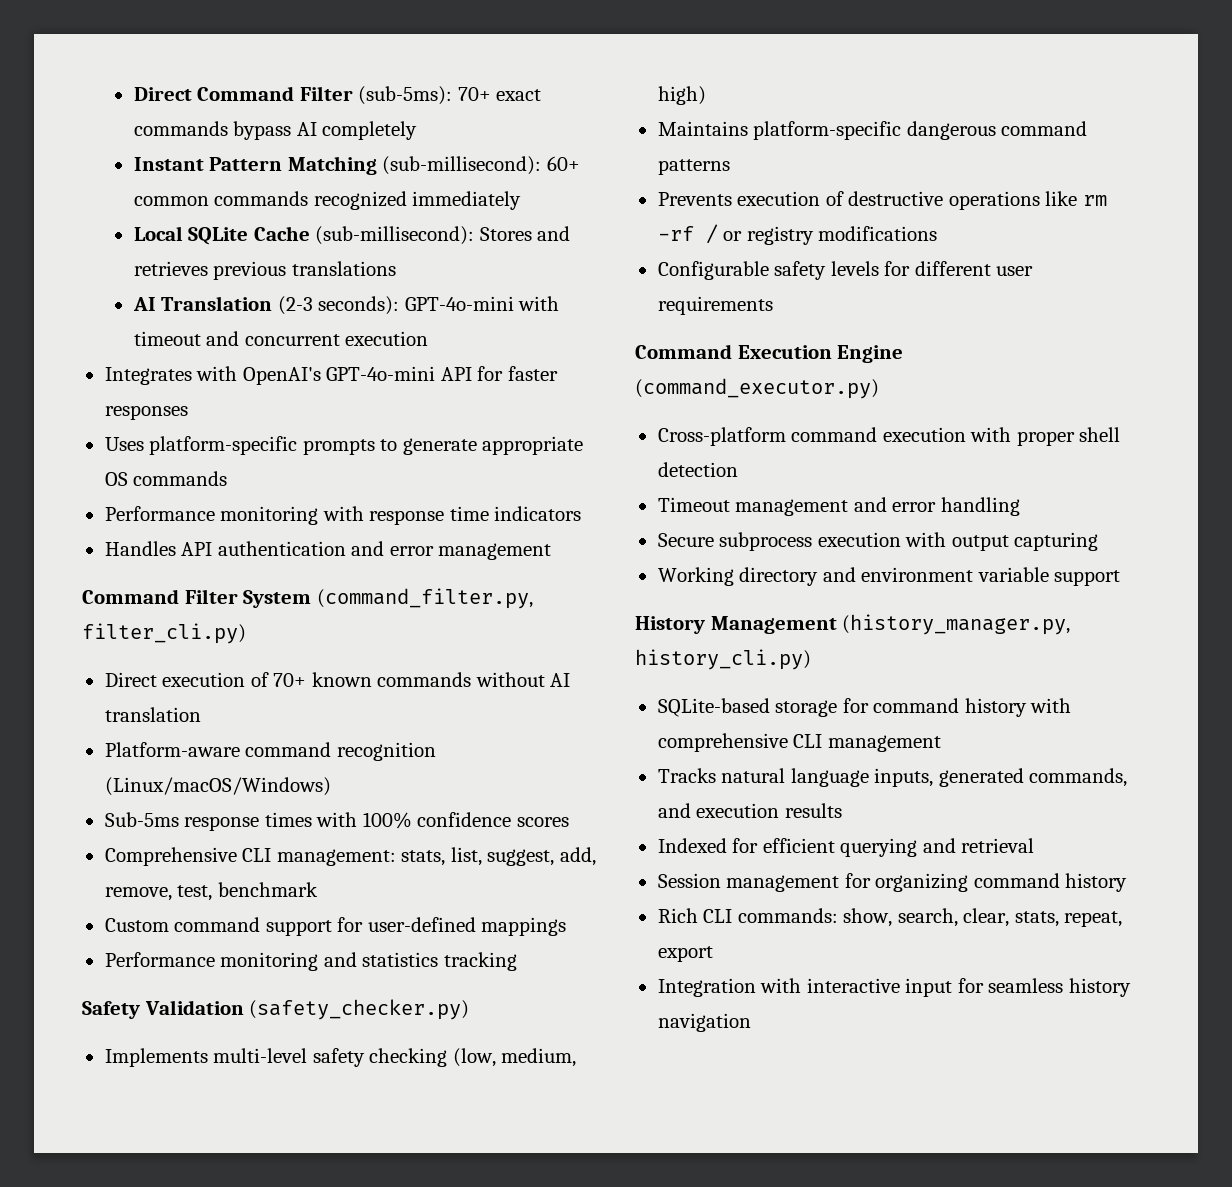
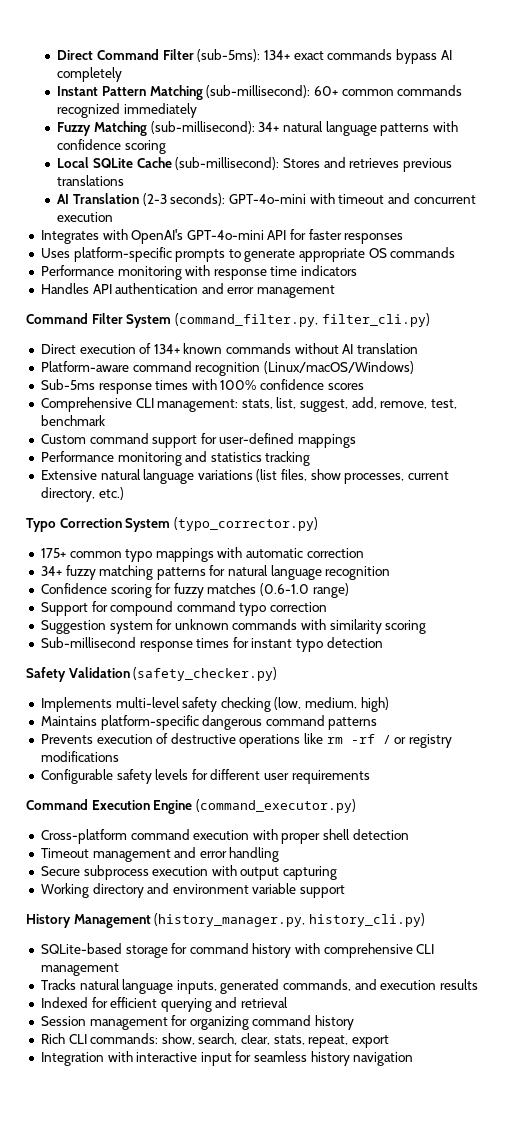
- Direct Command Filter (sub-5ms): 70+ exact commands bypass AI completely
+ Direct Command Filter (sub-5ms): 134+ exact commands bypass AI completely
+ Fuzzy Matching (sub-millisecond): 34+ natural language patterns with confidence scoring
- Direct execution of 70+ known commands without AI translation
+ Direct execution of 134+ known commands without AI translation
+ Extensive natural language variations (list files, show processes, current directory, etc.)
+ Typo Correction System (typo_corrector.py)
+ 175+ common typo mappings with automatic correction
+ 34+ fuzzy matching patterns for natural language recognition
+ Confidence scoring for fuzzy matches (0.6-1.0 range)
+ Support for compound command typo correction
+ Suggestion system for unknown commands with similarity scoring
+ Sub-millisecond response times for instant typo detection

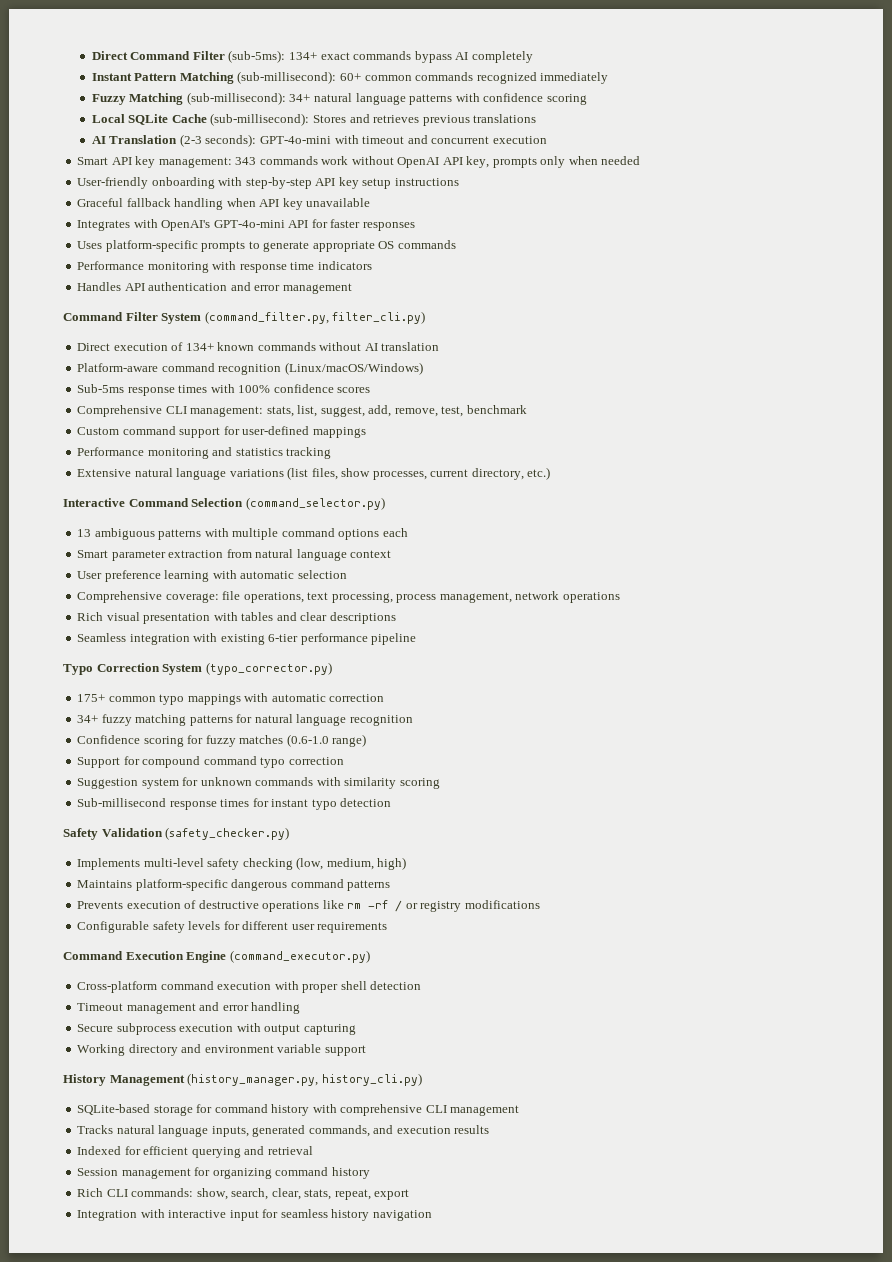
+ Smart API key management: 343 commands work without OpenAI API key, prompts only when needed
+ User-friendly onboarding with step-by-step API key setup instructions
+ Graceful fallback handling when API key unavailable
+ Interactive Command Selection (command_selector.py)
+ 13 ambiguous patterns with multiple command options each
+ Smart parameter extraction from natural language context
+ User preference learning with automatic selection
+ Comprehensive coverage: file operations, text processing, process management, network operations
+ Rich visual presentation with tables and clear descriptions
+ Seamless integration with existing 6-tier performance pipeline

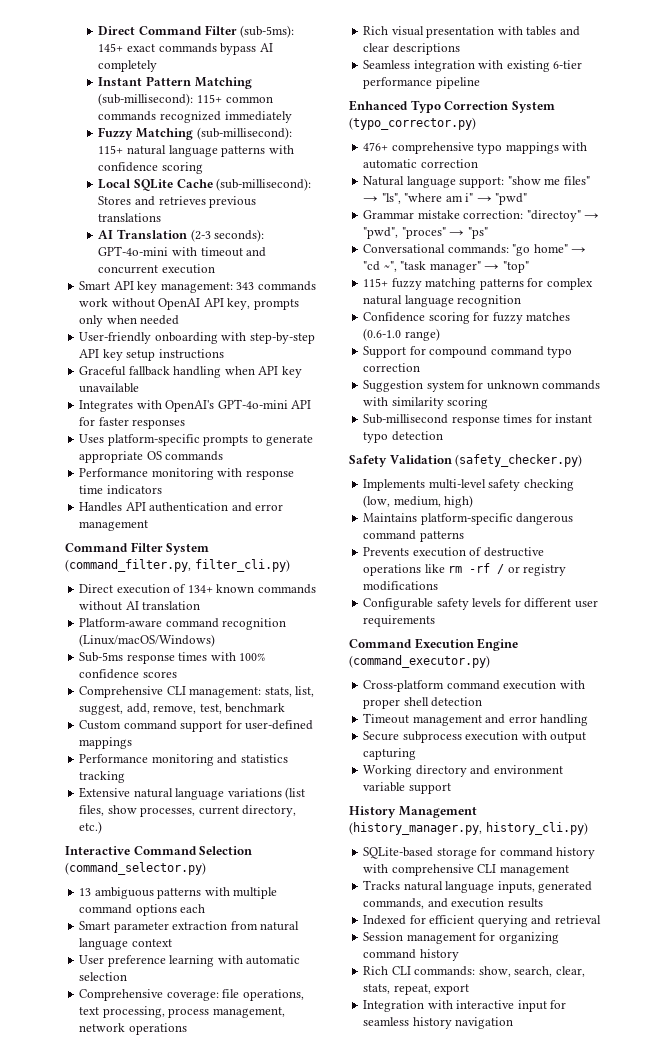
- Direct Command Filter (sub-5ms): 134+ exact commands bypass AI completely
+ Direct Command Filter (sub-5ms): 145+ exact commands bypass AI completely
- Instant Pattern Matching (sub-millisecond): 60+ common commands recognized immediately
+ Instant Pattern Matching (sub-millisecond): 115+ common commands recognized immediately
- Fuzzy Matching (sub-millisecond): 34+ natural language patterns with confidence scoring
+ Fuzzy Matching (sub-millisecond): 115+ natural language patterns with confidence scoring
- Typo Correction System (typo_corrector.py)
+ Enhanced Typo Correction System (typo_corrector.py)
- 175+ common typo mappings with automatic correction
+ 476+ comprehensive typo mappings with automatic correction
- 34+ fuzzy matching patterns for natural language recognition
+ Natural language support: "show me files" → "ls", "where am i" → "pwd"
+ Grammar mistake correction: "directoy" → "pwd", "proces" → "ps"
+ Conversational commands: "go home" → "cd ~", "task manager" → "top"
+ 115+ fuzzy matching patterns for complex natural language recognition

